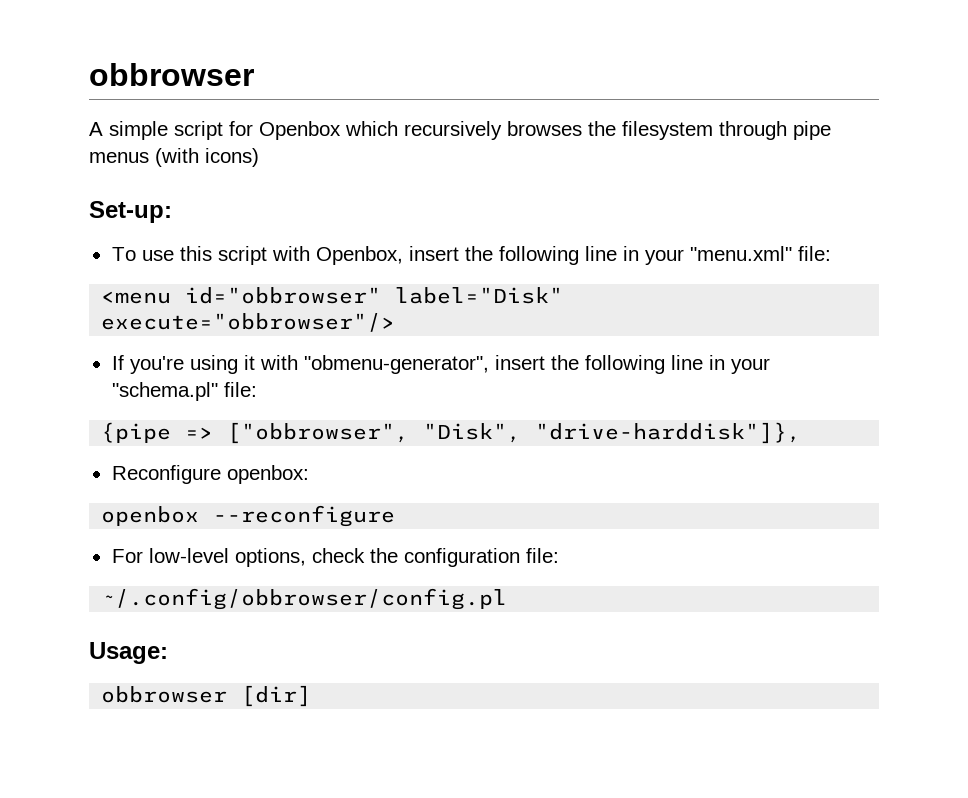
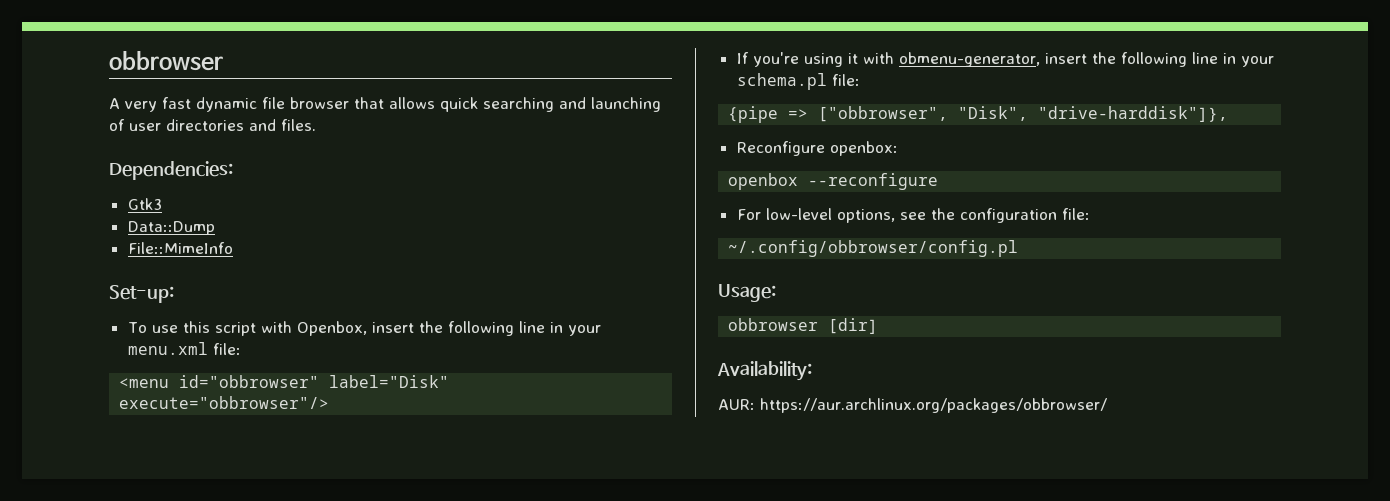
- A simple script for Openbox which recursively browses the filesystem through pipe menus (with icons)
+ A very fast dynamic file browser that allows quick searching and launching of user directories and files.
+ Dependencies:
+ Gtk3
+ Data::Dump
+ File::MimeInfo
- To use this script with Openbox, insert the following line in your "menu.xml" file:
+ To use this script with Openbox, insert the following line in your menu.xml file:
- If you're using it with "obmenu-generator", insert the following line in your "schema.pl" file:
+ If you're using it with obmenu-generator, insert the following line in your schema.pl file:
- For low-level options, check the configuration file:
+ For low-level options, see the configuration file:
+ Availability:
+ AUR: https://aur.archlinux.org/packages/obbrowser/

